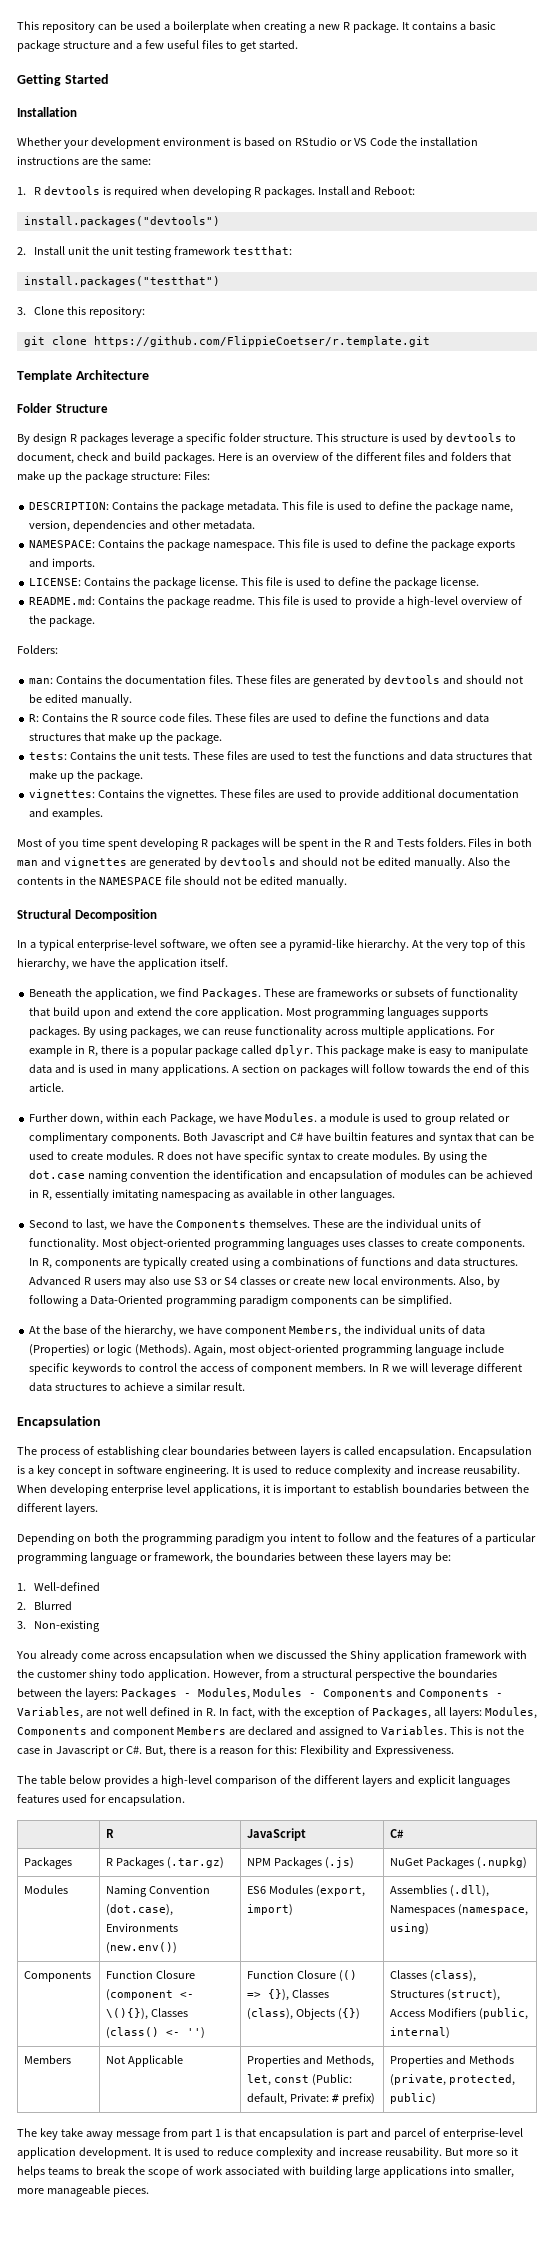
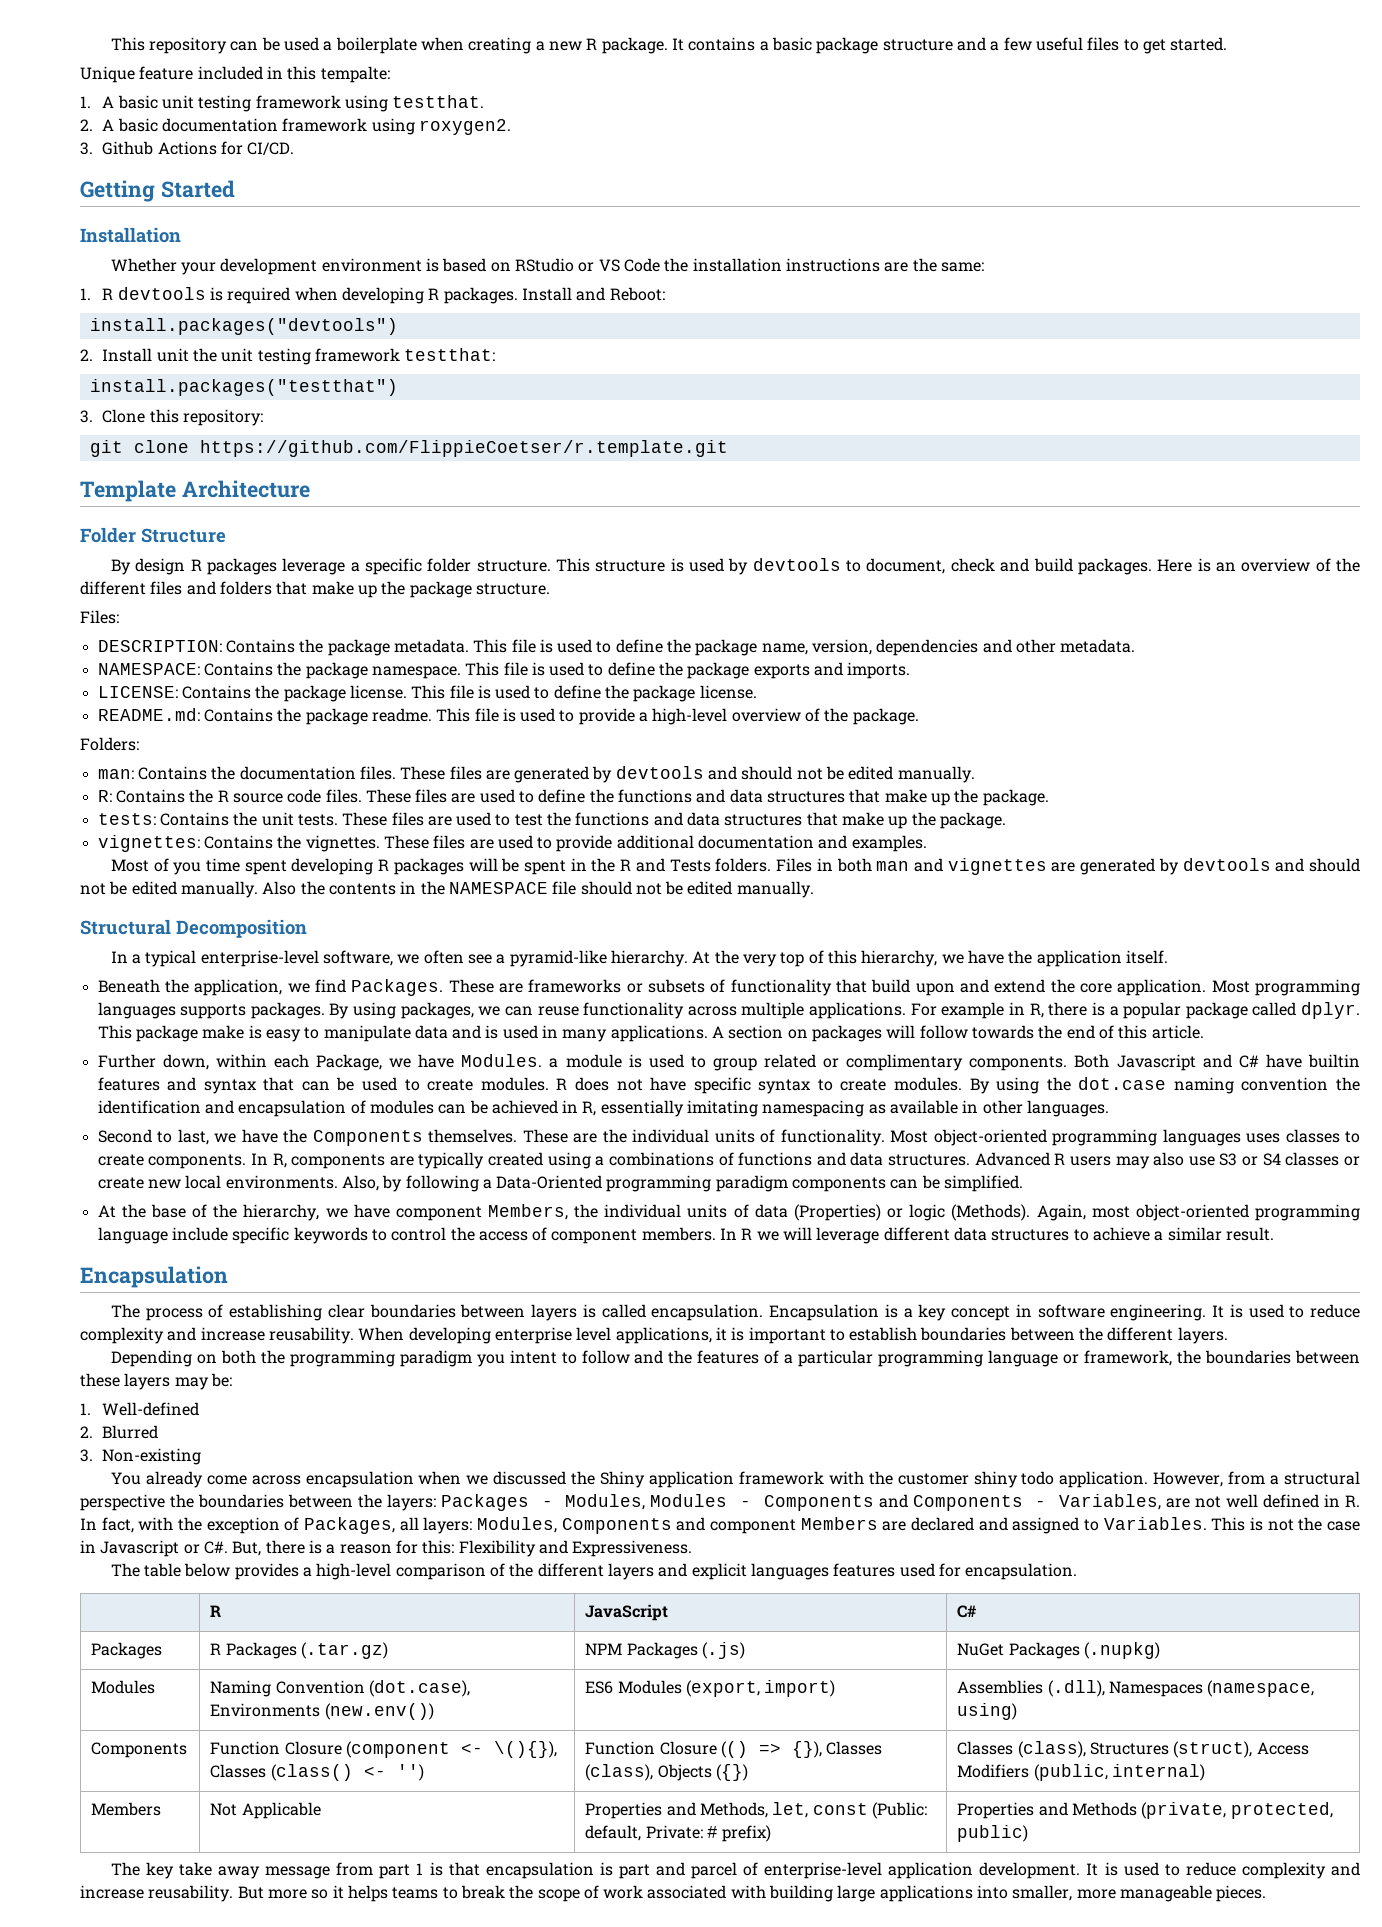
+ Unique feature included in this tempalte:
+ 1. A basic unit testing framework using testthat.
+ 2. A basic documentation framework using roxygen2.
+ 3. Github Actions for CI/CD.
- Here is an overview of the different files and folders that make up the package structure: Files:
+ Here is an overview of the different files and folders that make up the package structure.
+ Files:

